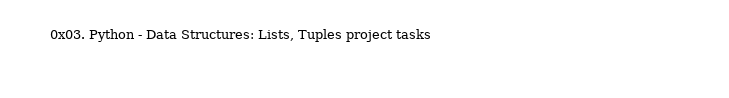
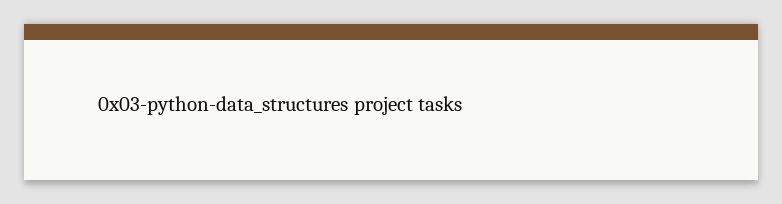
- 0x03. Python - Data Structures: Lists, Tuples project tasks
+ 0x03-python-data_structures project tasks

